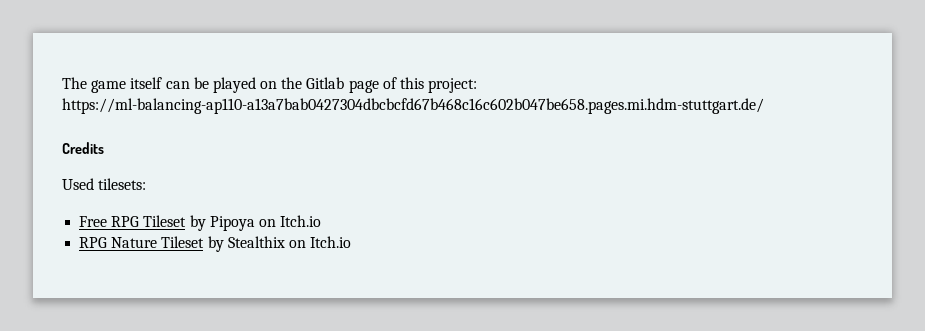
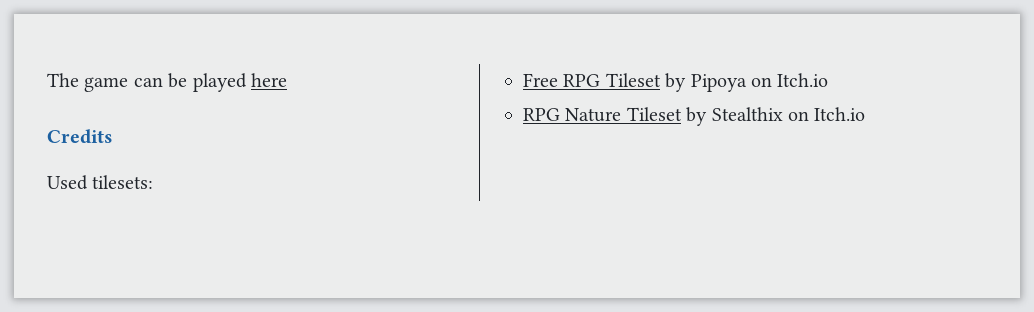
- The game itself can be played on the Gitlab page of this project: https://ml-balancing-ap110-a13a7bab0427304dbcbcfd67b468c16c602b047be658.pages.mi.hdm-stuttgart.de/
+ The game can be played here

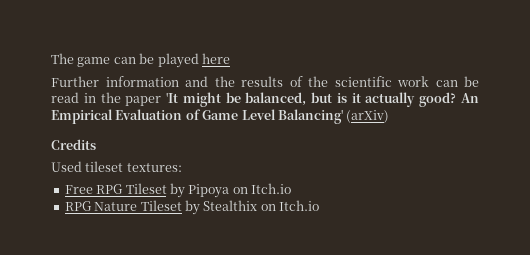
+ Further information and the results of the scientific work can be read in the paper 'It might be balanced, but is it actually good? An Empirical Evaluation of Game Level Balancing' (arXiv)
- Used tilesets:
+ Used tileset textures:

